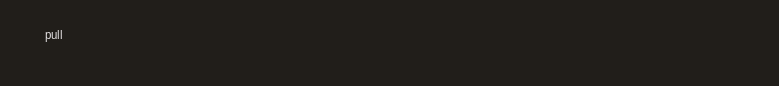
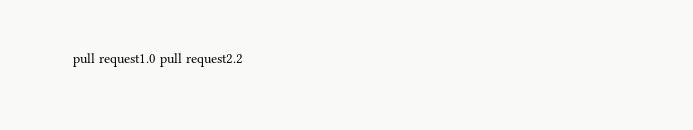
- pull
+ pull request1.0 pull request2.2

